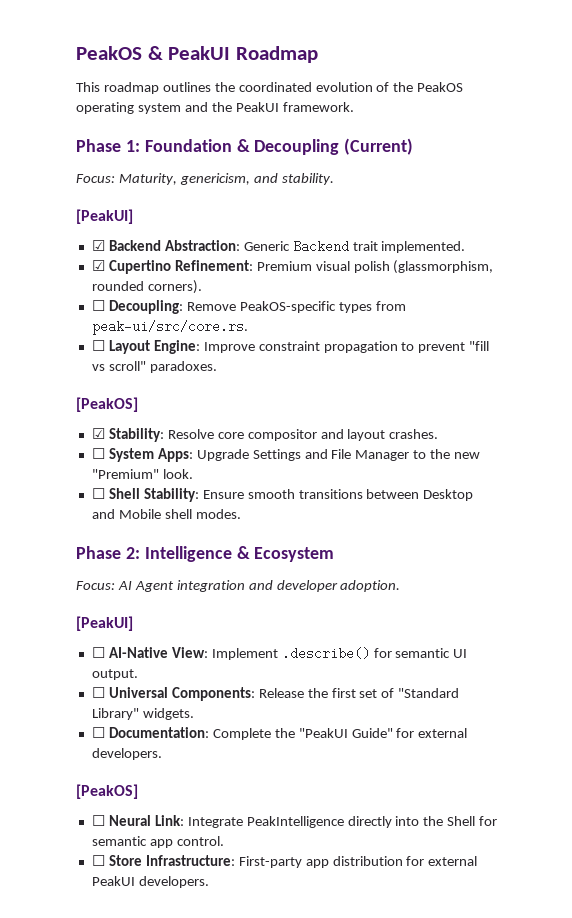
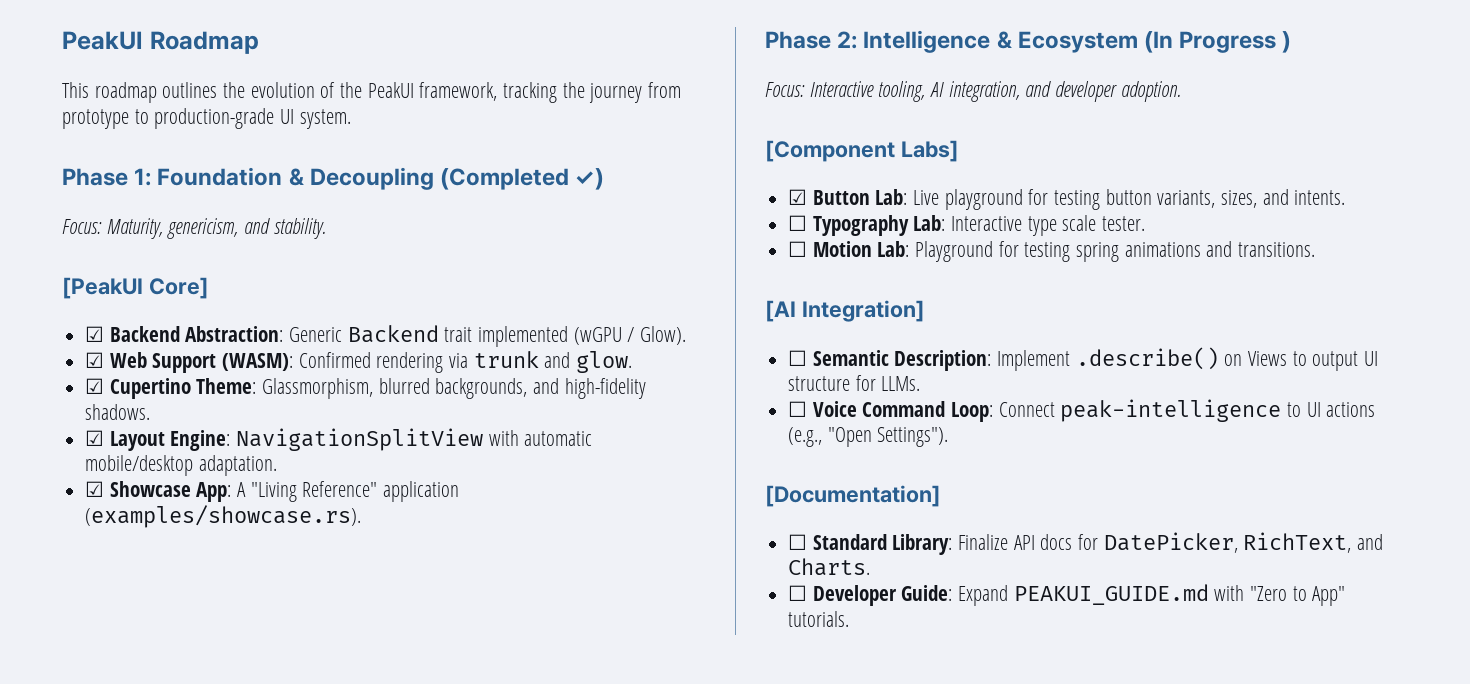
- PeakOS & PeakUI Roadmap
+ PeakUI Roadmap
- This roadmap outlines the coordinated evolution of the PeakOS operating system and the PeakUI framework.
+ This roadmap outlines the evolution of the PeakUI framework, tracking the journey from prototype to production-grade UI system.
- Phase 1: Foundation & Decoupling (Current)
+ Phase 1: Foundation & Decoupling (Completed ✓)
  Focus: Maturity, genericism, and stability.
- [PeakUI]
+ [PeakUI Core]
- ☑ Backend Abstraction: Generic Backend trait implemented.
- ☑ Cupertino Refinement: Premium visual polish (glassmorphism, rounded corners).
- ☐ Decoupling: Remove PeakOS-specific types from peak-ui/src/core.rs.
- ☐ Layout Engine: Improve constraint propagation to prevent "fill vs scroll" paradoxes.
- [PeakOS]
- ☑ Stability: Resolve core compositor and layout crashes.
- ☐ System Apps: Upgrade Settings and File Manager to the new "Premium" look.
- ☐ Shell Stability: Ensure smooth transitions between Desktop and Mobile shell modes.
+ ☑ Backend Abstraction: Generic Backend trait implemented (wGPU / Glow).
+ ☑ Web Support (WASM): Confirmed rendering via trunk and glow.
+ ☑ Cupertino Theme: Glassmorphism, blurred backgrounds, and high-fidelity shadows.
+ ☑ Layout Engine: NavigationSplitView with automatic mobile/desktop adaptation.
+ ☑ Showcase App: A "Living Reference" application (examples/showcase.rs).
- Phase 2: Intelligence & Ecosystem
- Focus: AI Agent integration and developer adoption.
- [PeakUI]
- ☐ AI-Native View: Implement .describe() for semantic UI output.
- ☐ Universal Components: Release the first set of "Standard Library" widgets.
- ☐ Documentation: Complete the "PeakUI Guide" for external developers.
- [PeakOS]
- ☐ Neural Link: Integrate PeakIntelligence directly into the Shell for semantic app control.
- ☐ Store Infrastructure: First-party app distribution for external PeakUI developers.
+ Phase 2: Intelligence & Ecosystem (In Progress )
+ Focus: Interactive tooling, AI integration, and developer adoption.
+ [Component Labs]
+ ☑ Button Lab: Live playground for testing button variants, sizes, and intents.
+ ☐ Typography Lab: Interactive type scale tester.
+ ☐ Motion Lab: Playground for testing spring animations and transitions.
+ [AI Integration]
+ ☐ Semantic Description: Implement .describe() on Views to output UI structure for LLMs.
+ ☐ Voice Command Loop: Connect peak-intelligence to UI actions (e.g., "Open Settings").
+ [Documentation]
+ ☐ Standard Library: Finalize API docs for DatePicker, RichText, and Charts.
+ ☐ Developer Guide: Expand PEAKUI_GUIDE.md with "Zero to App" tutorials.

